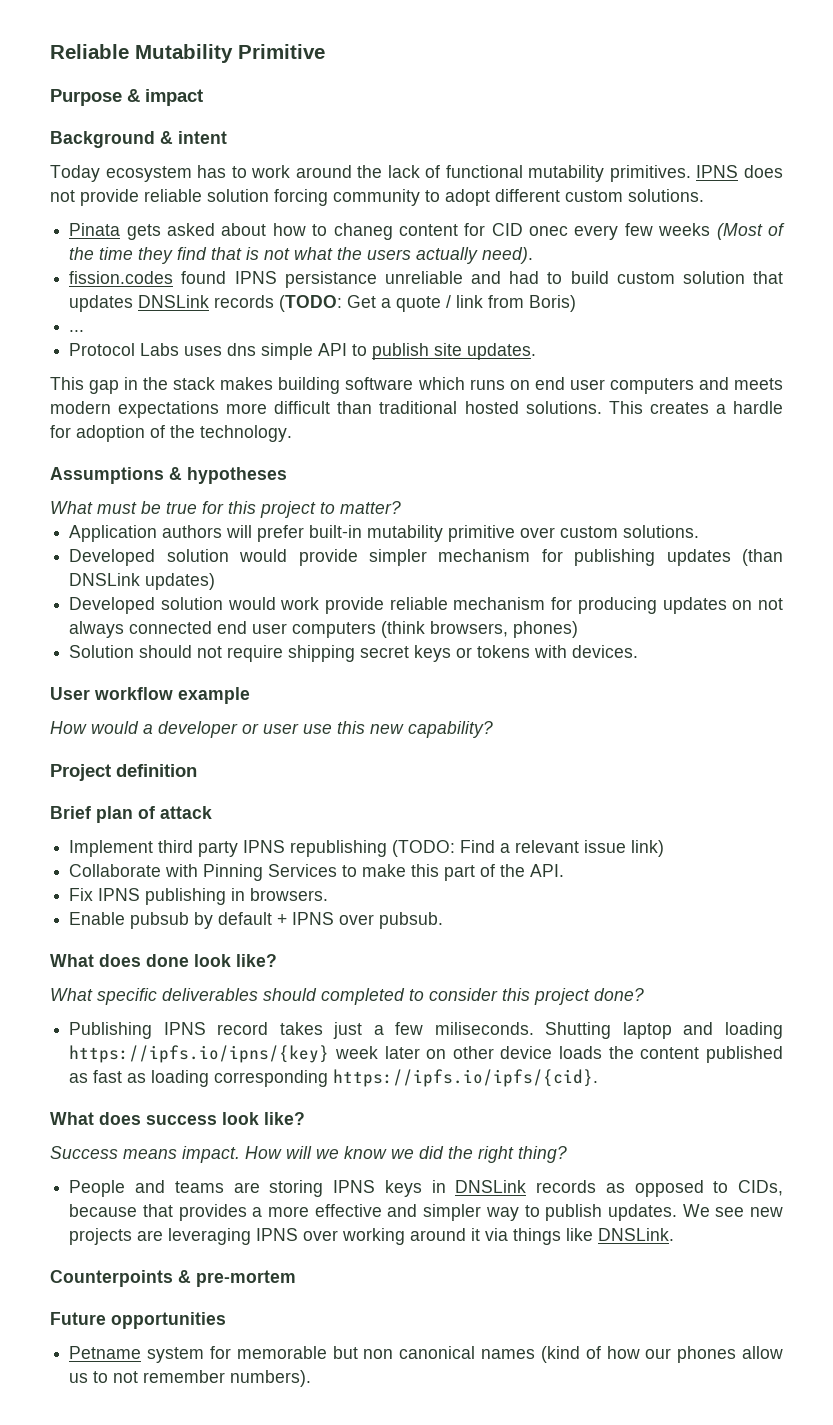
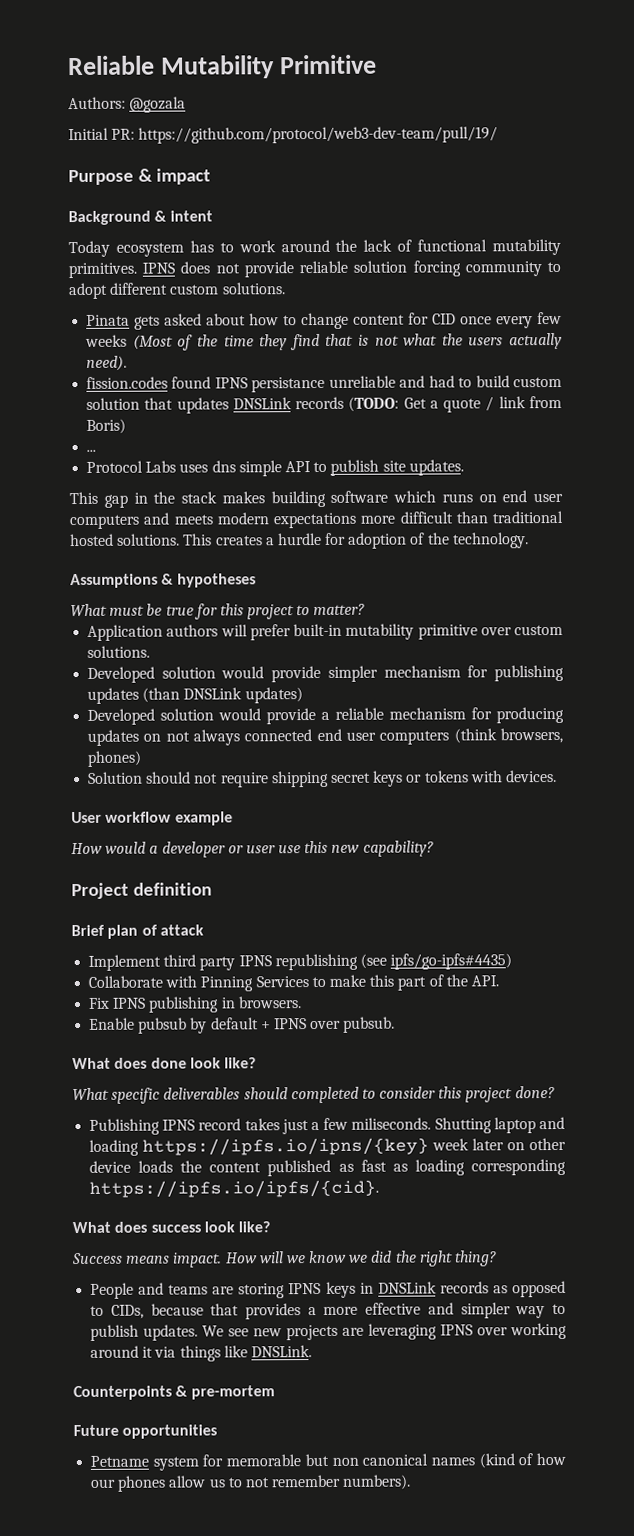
+ Authors: @gozala
+ Initial PR: https://github.com/protocol/web3-dev-team/pull/19/
- Pinata gets asked about how to chaneg content for CID onec every few weeks (Most of the time they find that is not what the users actually need).
+ Pinata gets asked about how to change content for CID once every few weeks (Most of the time they find that is not what the users actually need).
- This creates a hardle for adoption of the technology.
+ This creates a hurdle for adoption of the technology.
- Developed solution would work provide reliable mechanism for producing updates on not always connected end user computers (think browsers, phones)
+ Developed solution would provide a reliable mechanism for producing updates on not always connected end user computers (think browsers, phones)
- Implement third party IPNS republishing (TODO: Find a relevant issue link)
+ Implement third party IPNS republishing (see ipfs/go-ipfs#4435)

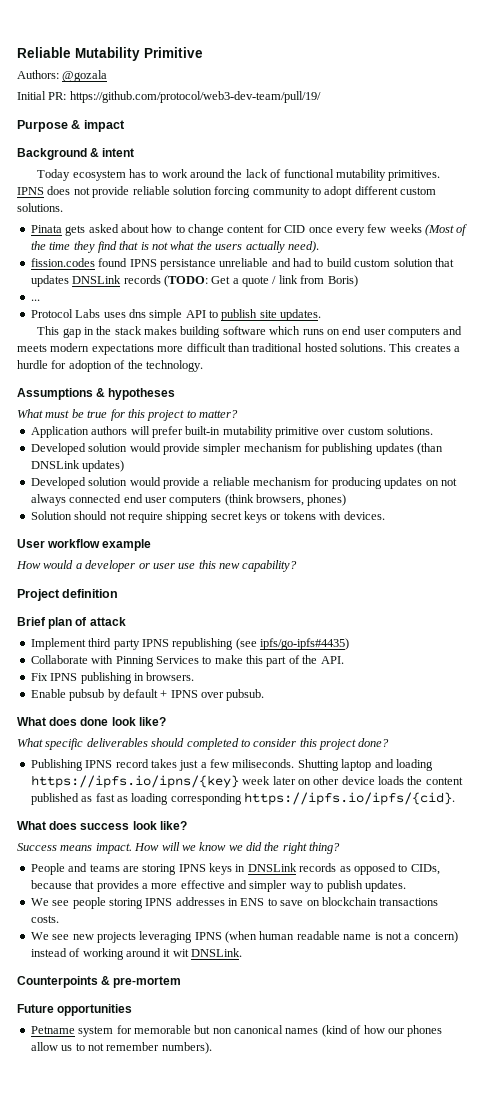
- People and teams are storing IPNS keys in DNSLink records as opposed to CIDs, because that provides a more effective and simpler way to publish updates. We see new projects are leveraging IPNS over working around it via things like DNSLink.
+ People and teams are storing IPNS keys in DNSLink records as opposed to CIDs, because that provides a more effective and simpler way to publish updates.
+ We see people storing IPNS addresses in ENS to save on blockchain transactions costs.
+ We see new projects leveraging IPNS (when human readable name is not a concern) instead of working around it wit DNSLink.

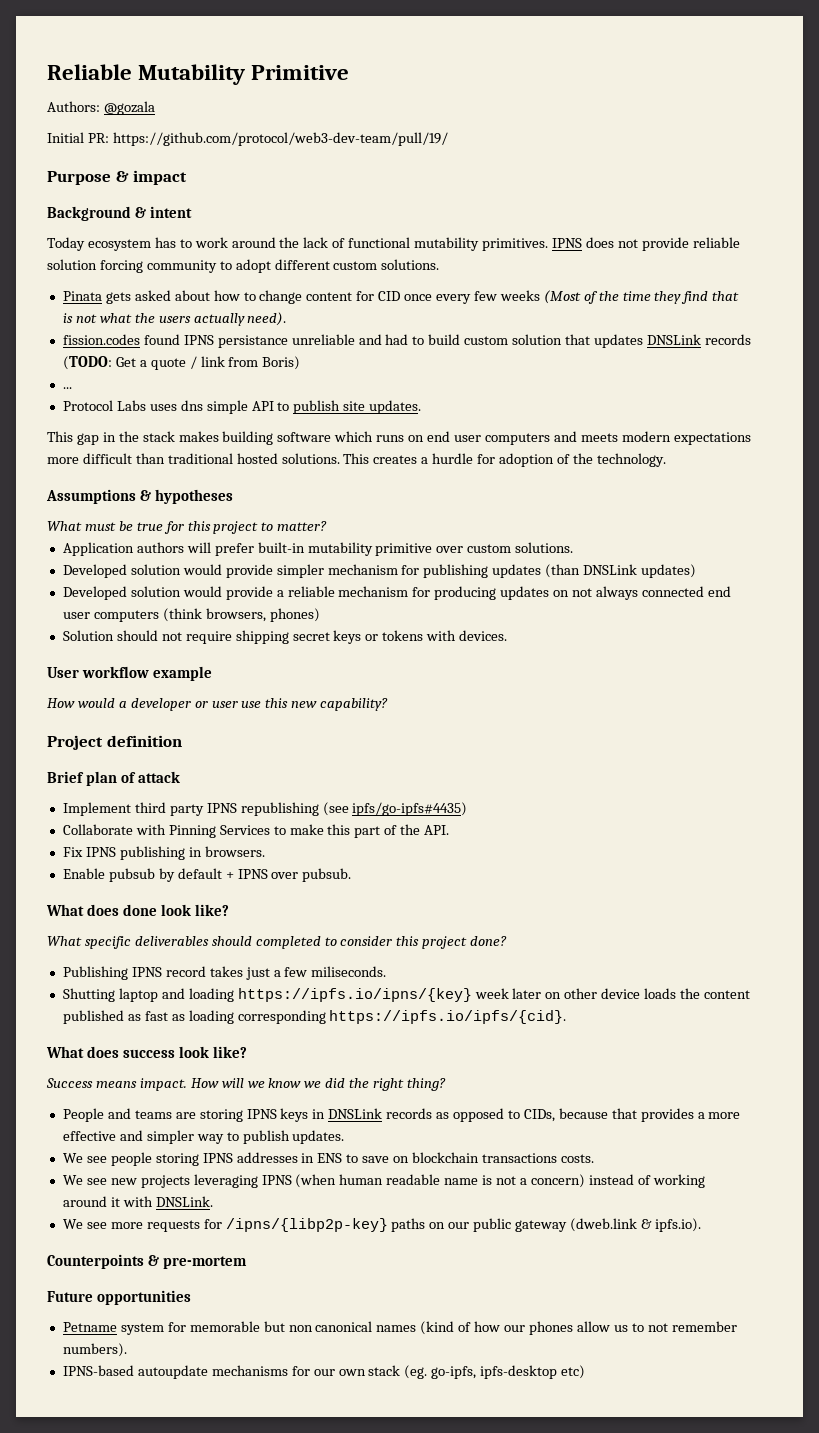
- Publishing IPNS record takes just a few miliseconds. Shutting laptop and loading https://ipfs.io/ipns/{key} week later on other device loads the content published as fast as loading corresponding https://ipfs.io/ipfs/{cid}.
+ Publishing IPNS record takes just a few miliseconds.
+ Shutting laptop and loading https://ipfs.io/ipns/{key} week later on other device loads the content published as fast as loading corresponding https://ipfs.io/ipfs/{cid}.
- We see new projects leveraging IPNS (when human readable name is not a concern) instead of working around it wit DNSLink.
+ We see new projects leveraging IPNS (when human readable name is not a concern) instead of working around it with DNSLink.
+ We see more requests for /ipns/{libp2p-key} paths on our public gateway (dweb.link & ipfs.io).
+ IPNS-based autoupdate mechanisms for our own stack (eg. go-ipfs, ipfs-desktop etc)

